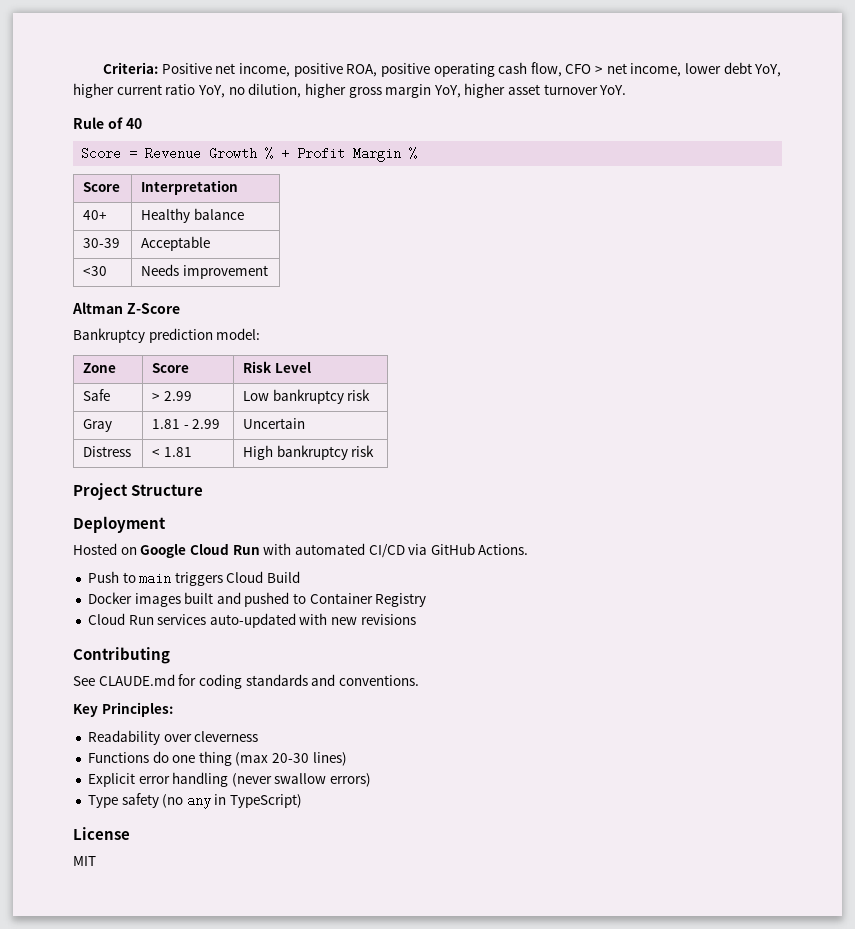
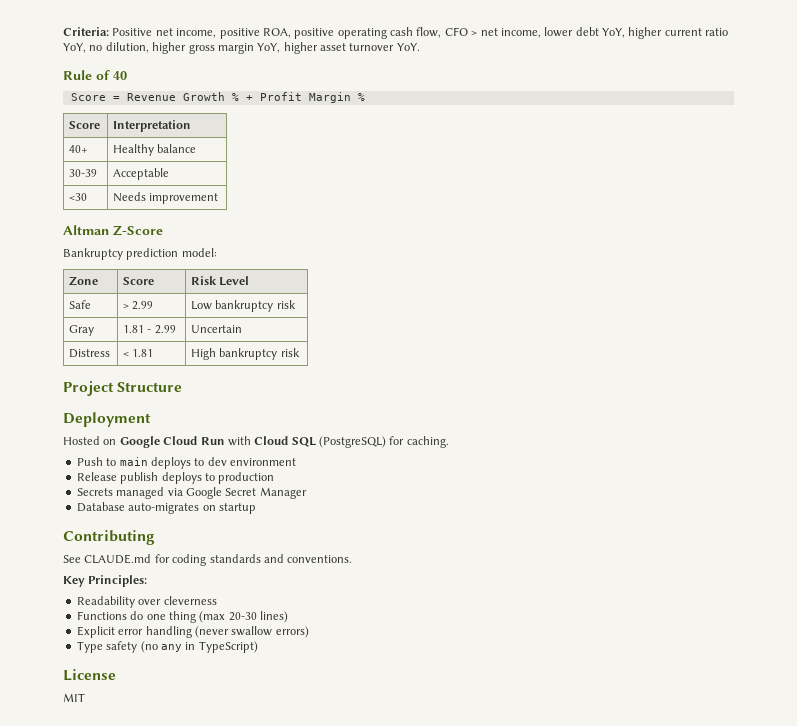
- Hosted on Google Cloud Run with automated CI/CD via GitHub Actions.
- Push to main triggers Cloud Build
- Docker images built and pushed to Container Registry
- Cloud Run services auto-updated with new revisions
+ Hosted on Google Cloud Run with Cloud SQL (PostgreSQL) for caching.
+ Push to main deploys to dev environment
+ Release publish deploys to production
+ Secrets managed via Google Secret Manager
+ Database auto-migrates on startup

